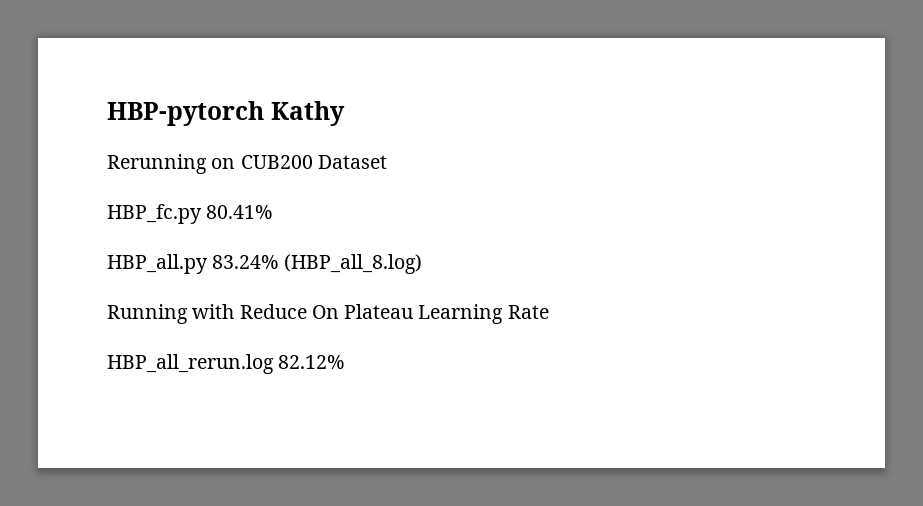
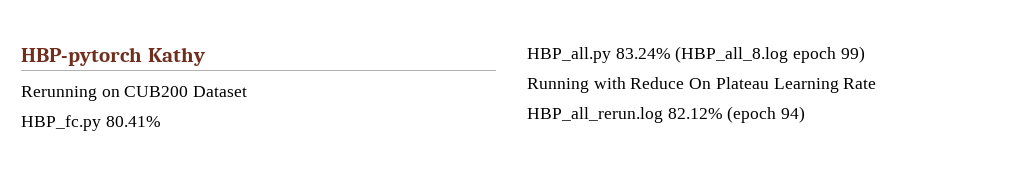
- HBP_all.py 83.24% (HBP_all_8.log)
+ HBP_all.py 83.24% (HBP_all_8.log epoch 99)
- HBP_all_rerun.log 82.12%
+ HBP_all_rerun.log 82.12% (epoch 94)

